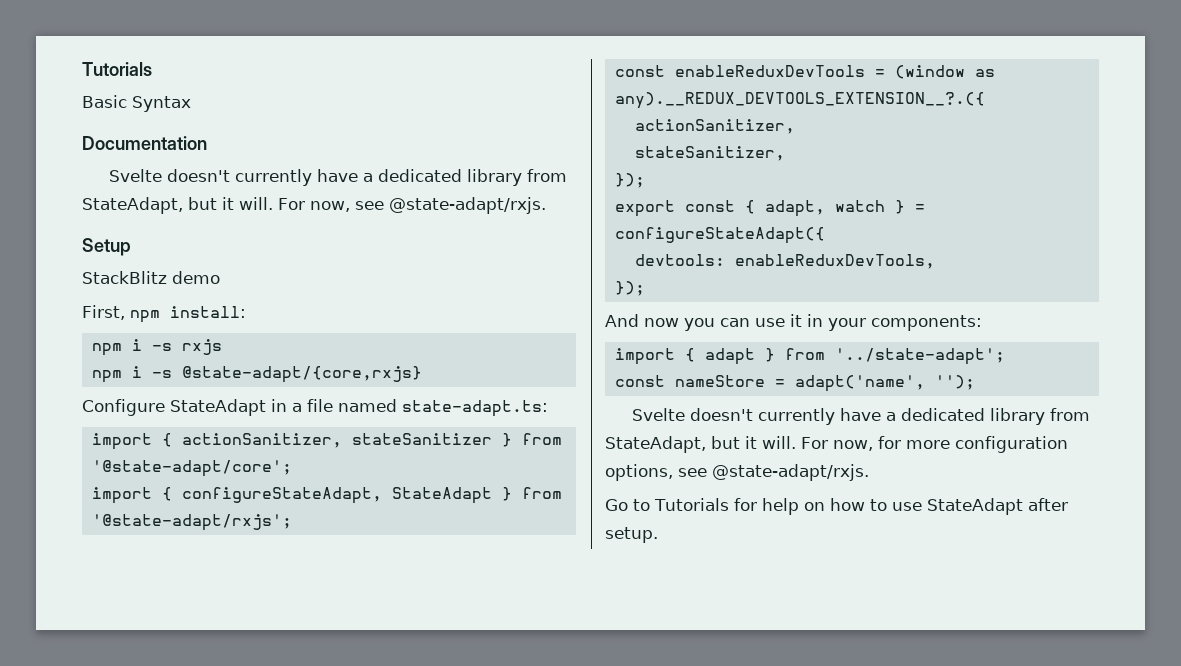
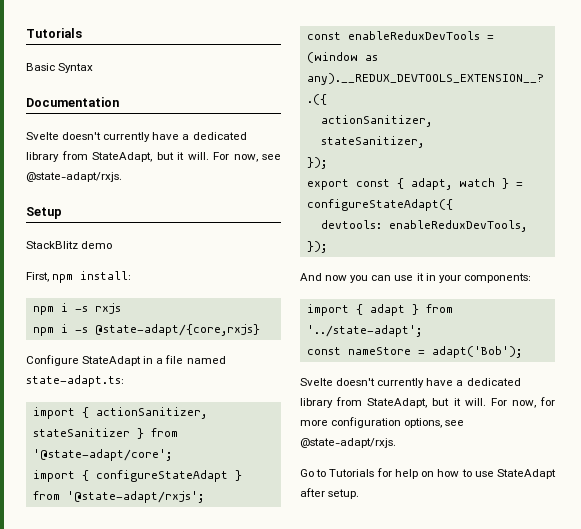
- import { configureStateAdapt, StateAdapt } from '@state-adapt/rxjs';
+ import { configureStateAdapt } from '@state-adapt/rxjs';
- const nameStore = adapt('name', '');
+ const nameStore = adapt('Bob');

